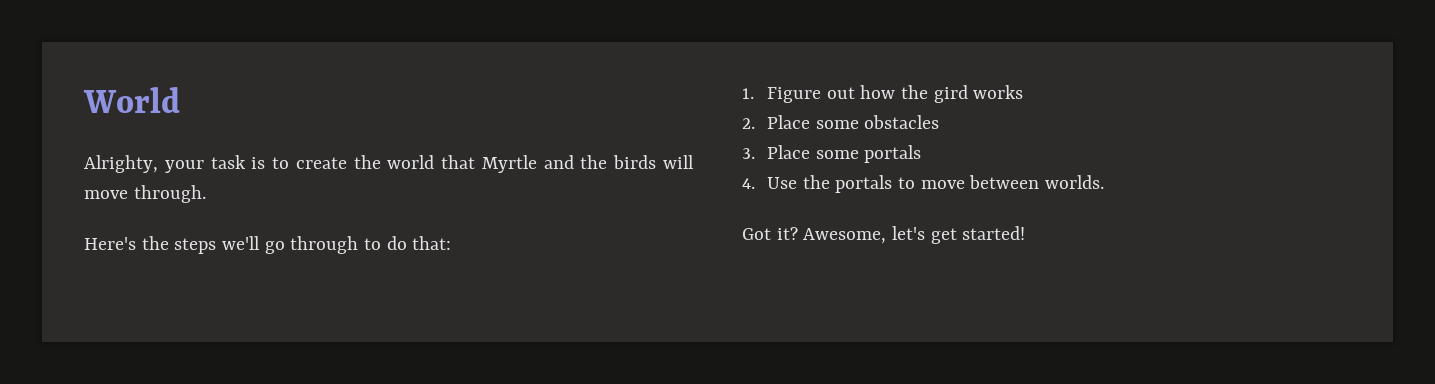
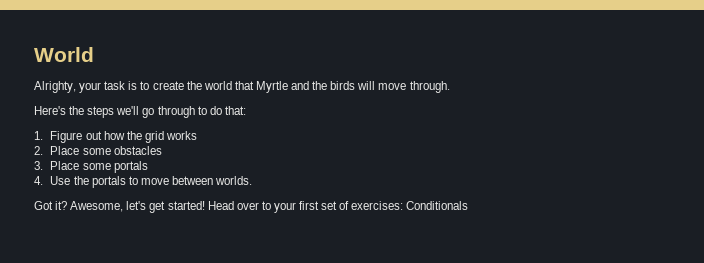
- 1. Figure out how the gird works
+ 1. Figure out how the grid works
+ Head over to your first set of exercises: Conditionals

